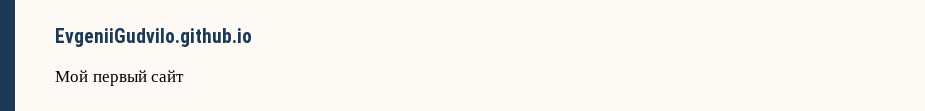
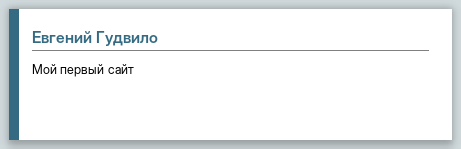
- EvgeniiGudvilo.github.io
+ Евгений Гудвило

